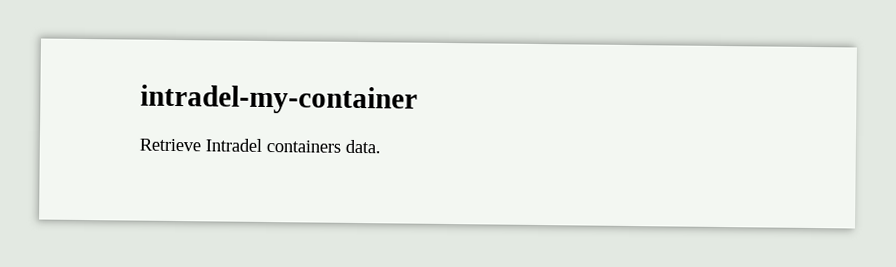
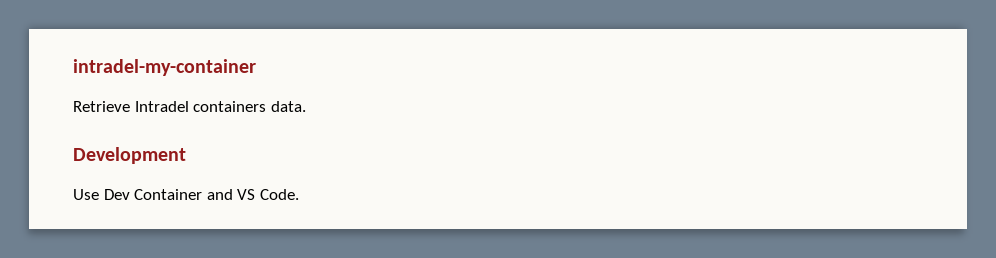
+ Development
+ Use Dev Container and VS Code.

